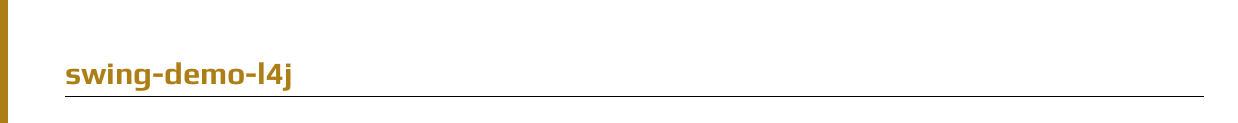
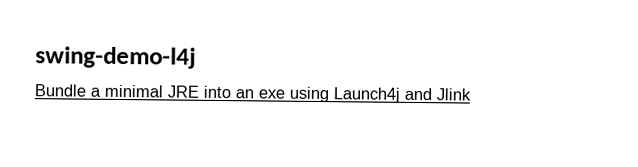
+ Bundle a minimal JRE into an exe using Launch4j and Jlink

